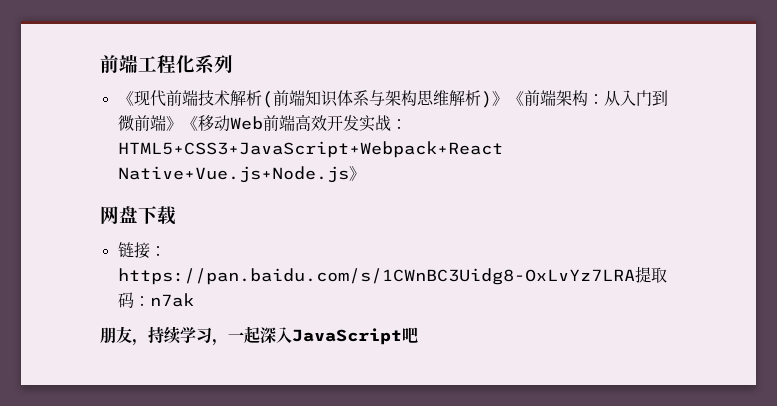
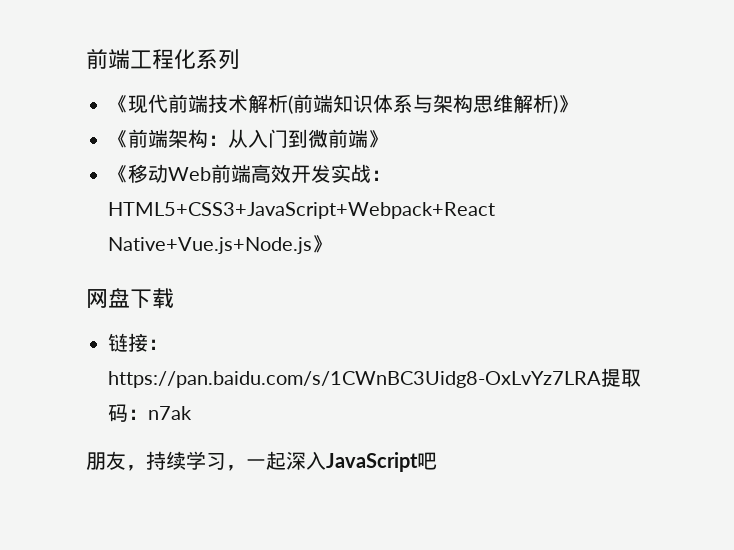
- 《现代前端技术解析(前端知识体系与架构思维解析)》《前端架构：从入门到微前端》《移动Web前端高效开发实战：HTML5+CSS3+JavaScript+Webpack+React Native+Vue.js+Node.js》
+ 《现代前端技术解析(前端知识体系与架构思维解析)》
+ 《前端架构：从入门到微前端》
+ 《移动Web前端高效开发实战：HTML5+CSS3+JavaScript+Webpack+React Native+Vue.js+Node.js》

